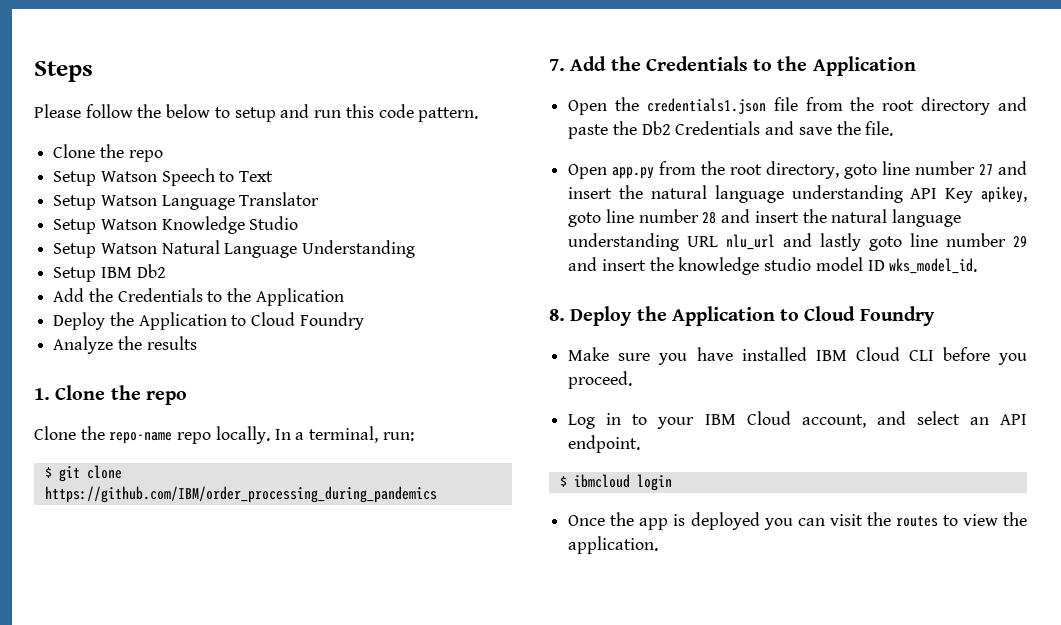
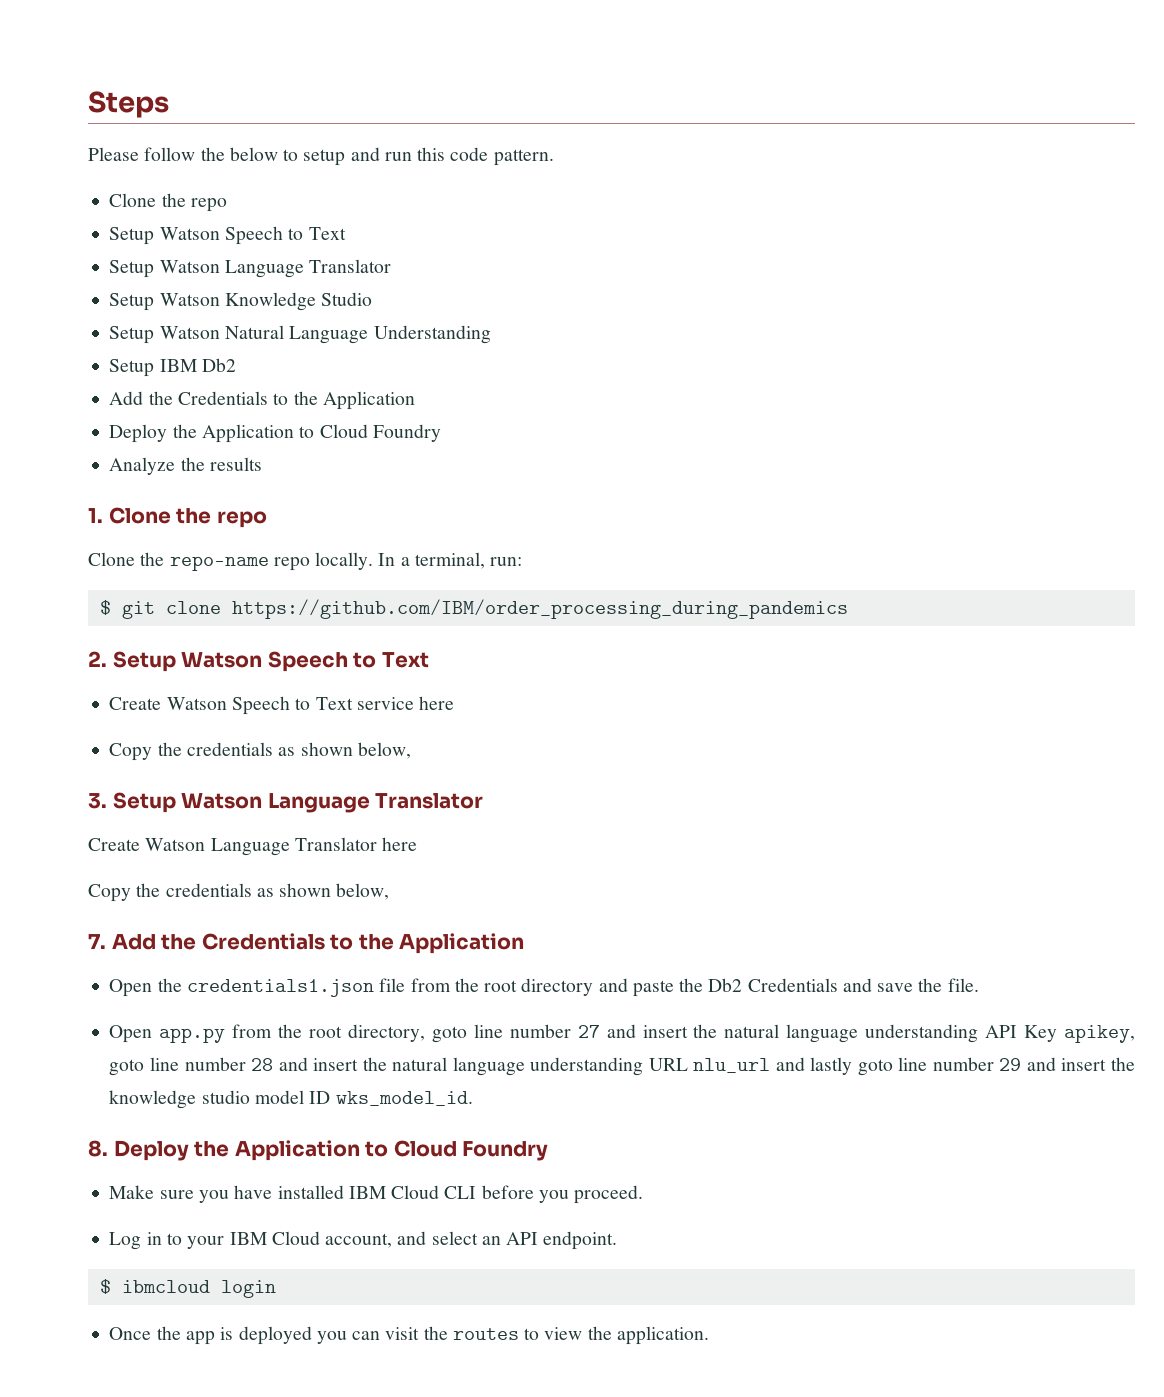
+ 2. Setup Watson Speech to Text
+ Create Watson Speech to Text service here
+ Copy the credentials as shown below,
+ 3. Setup Watson Language Translator
+ Create Watson Language Translator here
+ Copy the credentials as shown below,

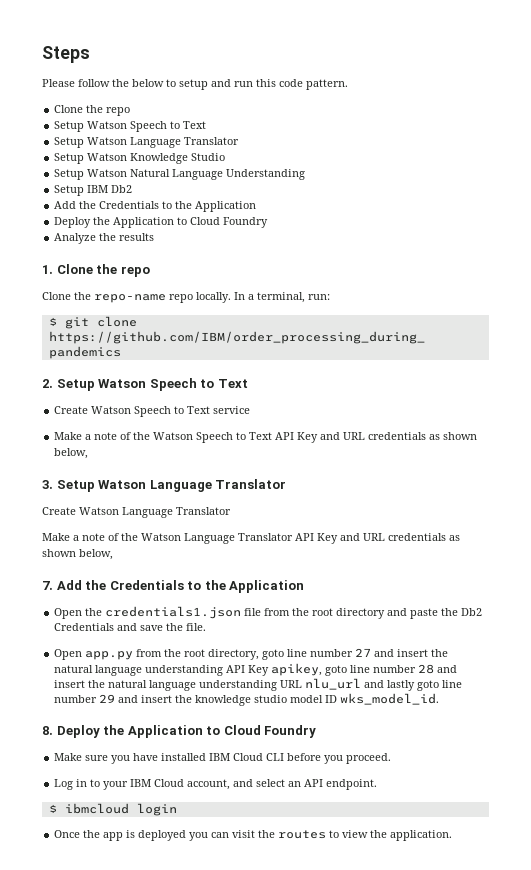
- Create Watson Speech to Text service here
- Copy the credentials as shown below,
+ Create Watson Speech to Text service
+ Make a note of the Watson Speech to Text API Key and URL credentials as shown below,
- Create Watson Language Translator here
- Copy the credentials as shown below,
+ Create Watson Language Translator
+ Make a note of the Watson Language Translator API Key and URL credentials as shown below,

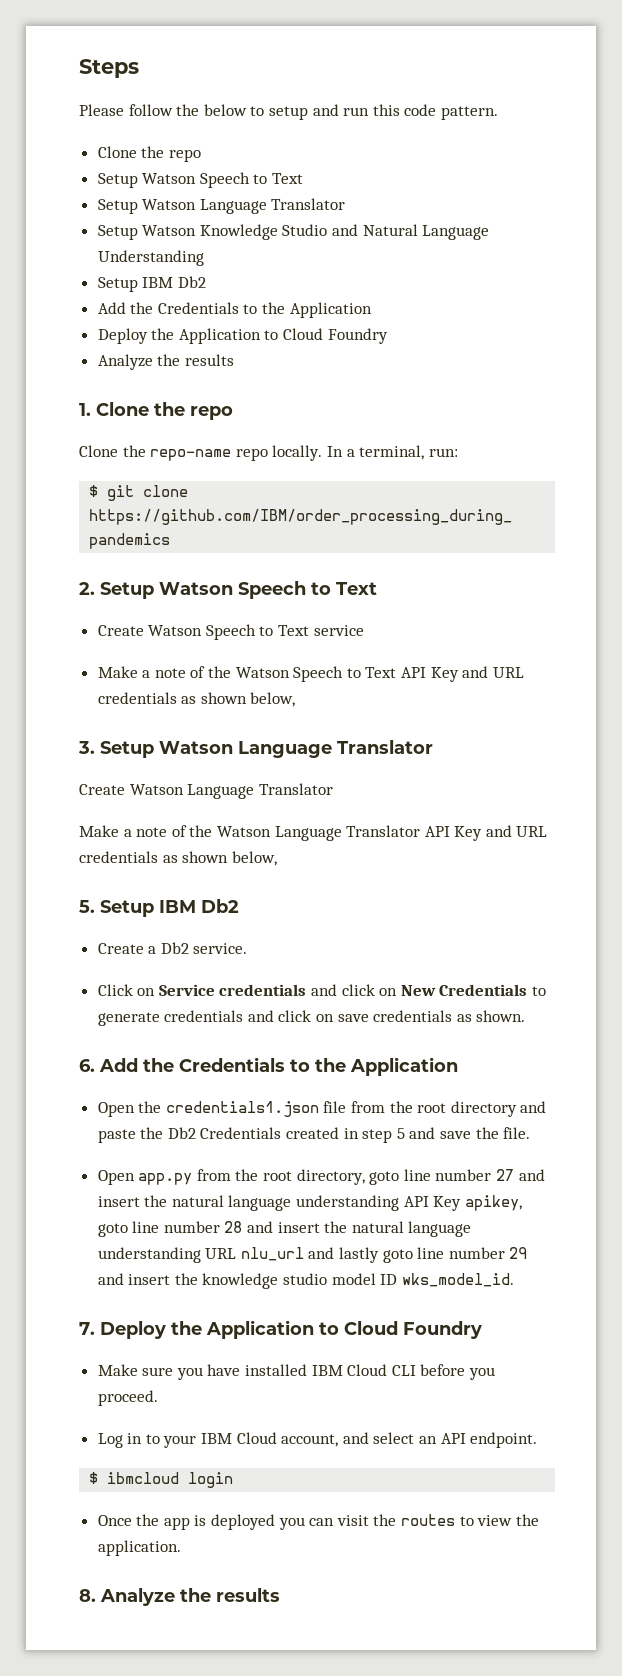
- Setup Watson Knowledge Studio
- Setup Watson Natural Language Understanding
+ Setup Watson Knowledge Studio and Natural Language Understanding
- 7. Add the Credentials to the Application
+ 5. Setup IBM Db2
+ Create a Db2 service.
+ Click on Service credentials and click on New Credentials to generate credentials and click on save credentials as shown.
+ 6. Add the Credentials to the Application
- Open the credentials1.json file from the root directory and paste the Db2 Credentials and save the file.
+ Open the credentials1.json file from the root directory and paste the Db2 Credentials created in step 5 and save the file.
- 8. Deploy the Application to Cloud Foundry
+ 7. Deploy the Application to Cloud Foundry
+ 8. Analyze the results

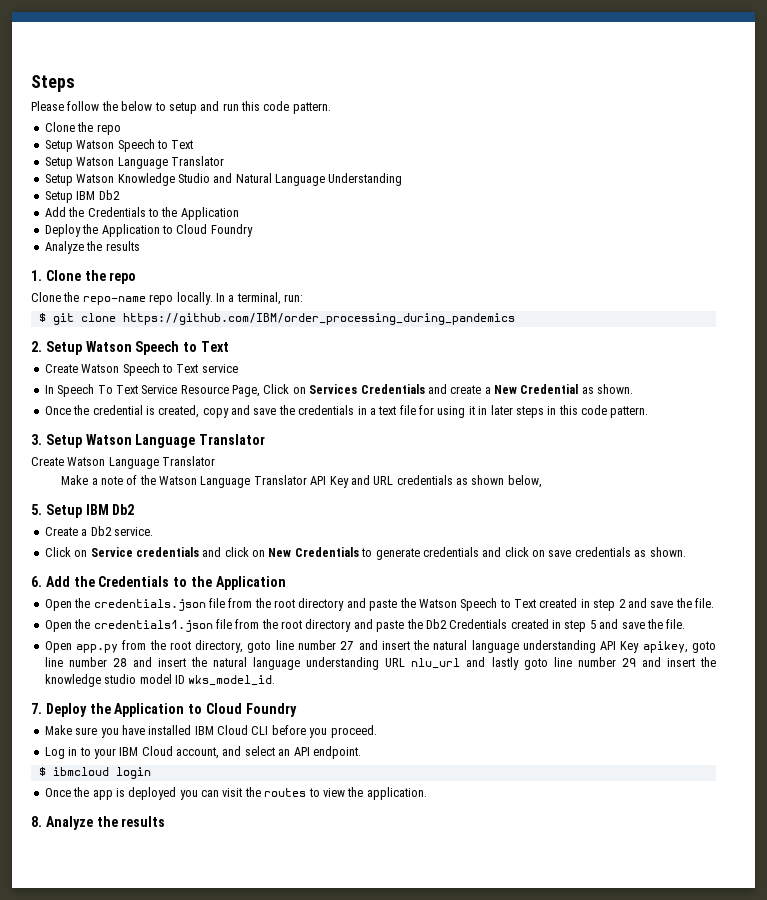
- Make a note of the Watson Speech to Text API Key and URL credentials as shown below,
+ In Speech To Text Service Resource Page, Click on Services Credentials and create a New Credential as shown.
+ Once the credential is created, copy and save the credentials in a text file for using it in later steps in this code pattern.
+ Open the credentials.json file from the root directory and paste the Watson Speech to Text created in step 2 and save the file.

